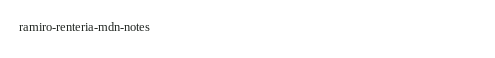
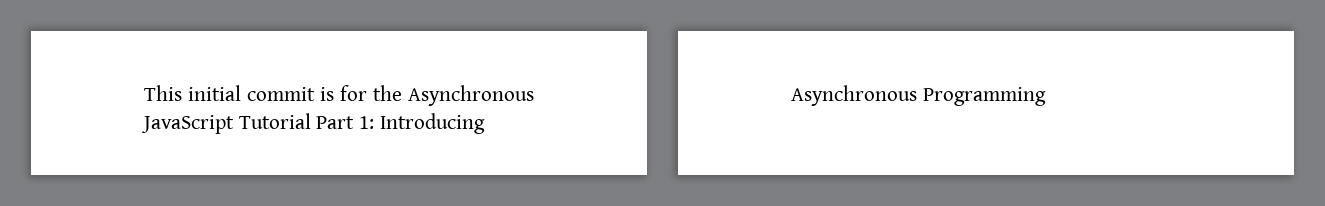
- ramiro-renteria-mdn-notes
+ This initial commit is for the Asynchronous JavaScript Tutorial Part 1: Introducing Asynchronous Programming

